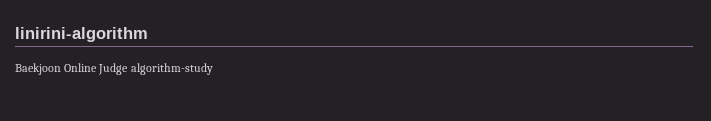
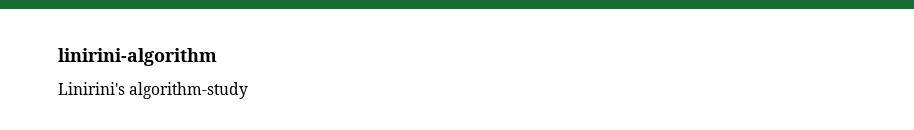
- Baekjoon Online Judge algorithm-study
+ Linirini's algorithm-study

